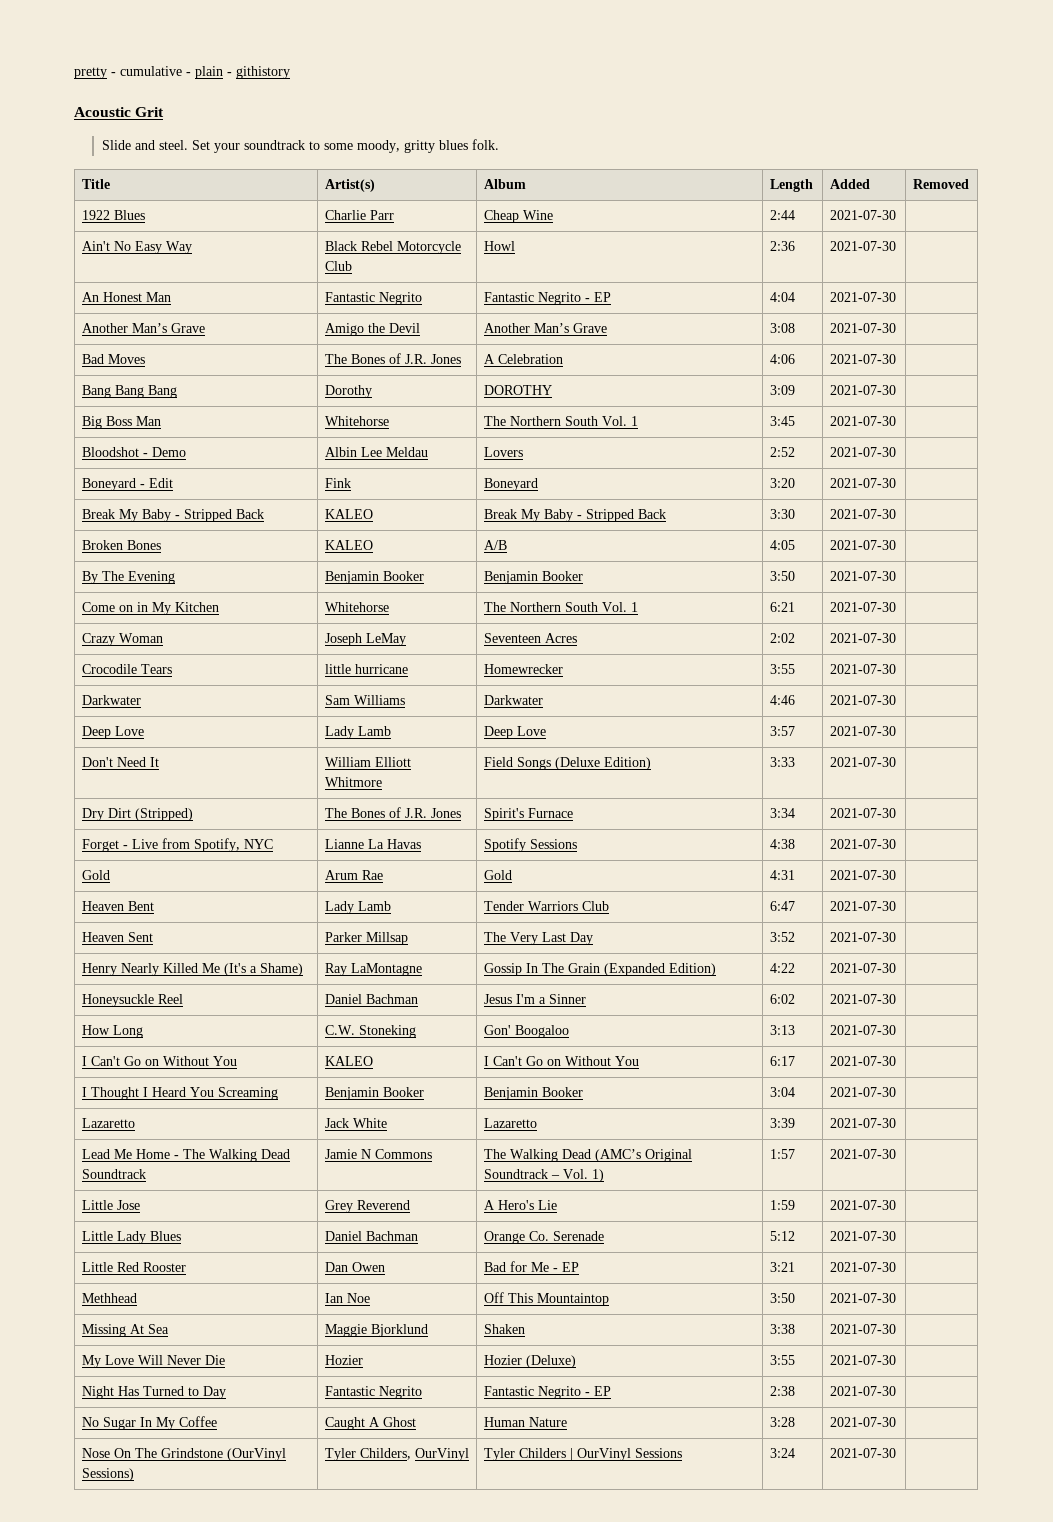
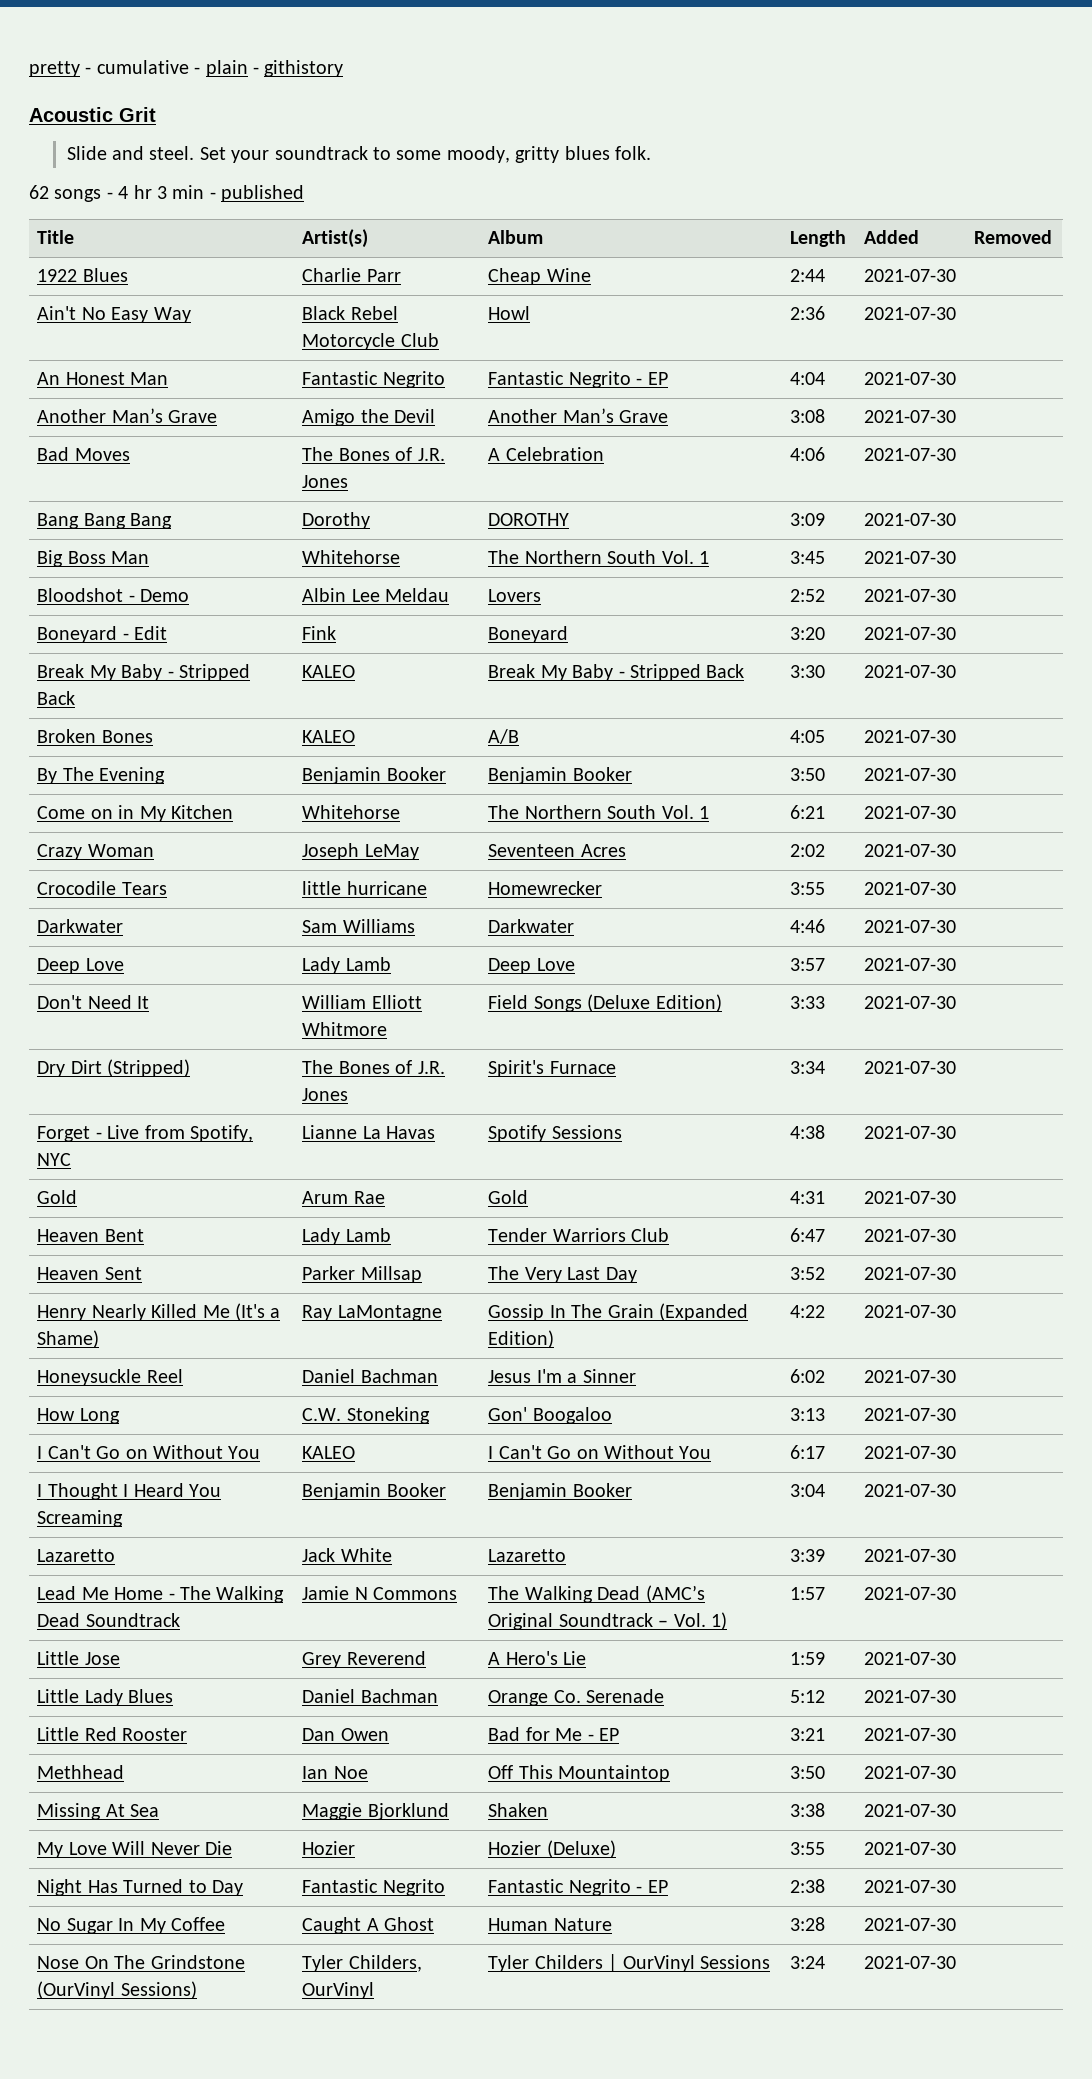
+ 62 songs - 4 hr 3 min - published

